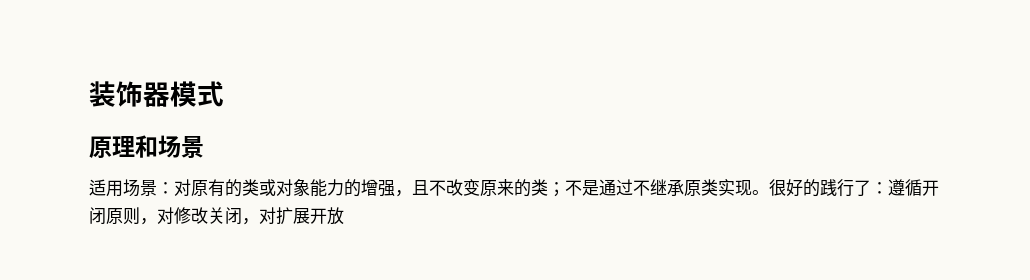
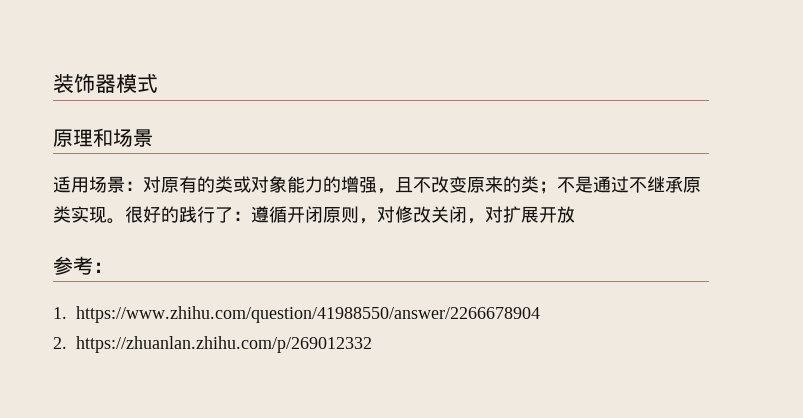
+ 参考：
+ 1. https://www.zhihu.com/question/41988550/answer/2266678904
+ 2. https://zhuanlan.zhihu.com/p/269012332

